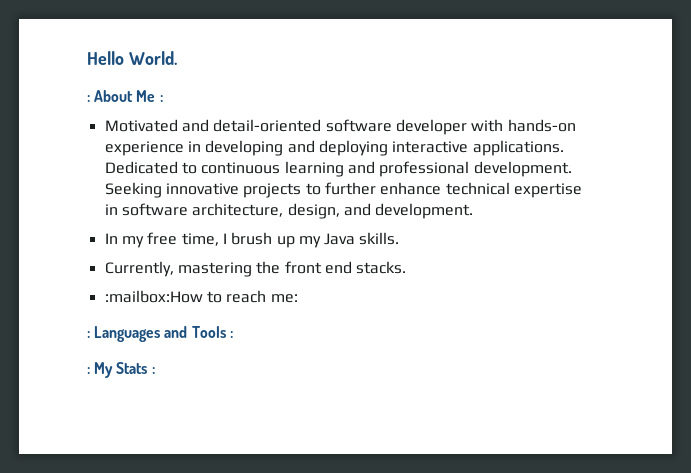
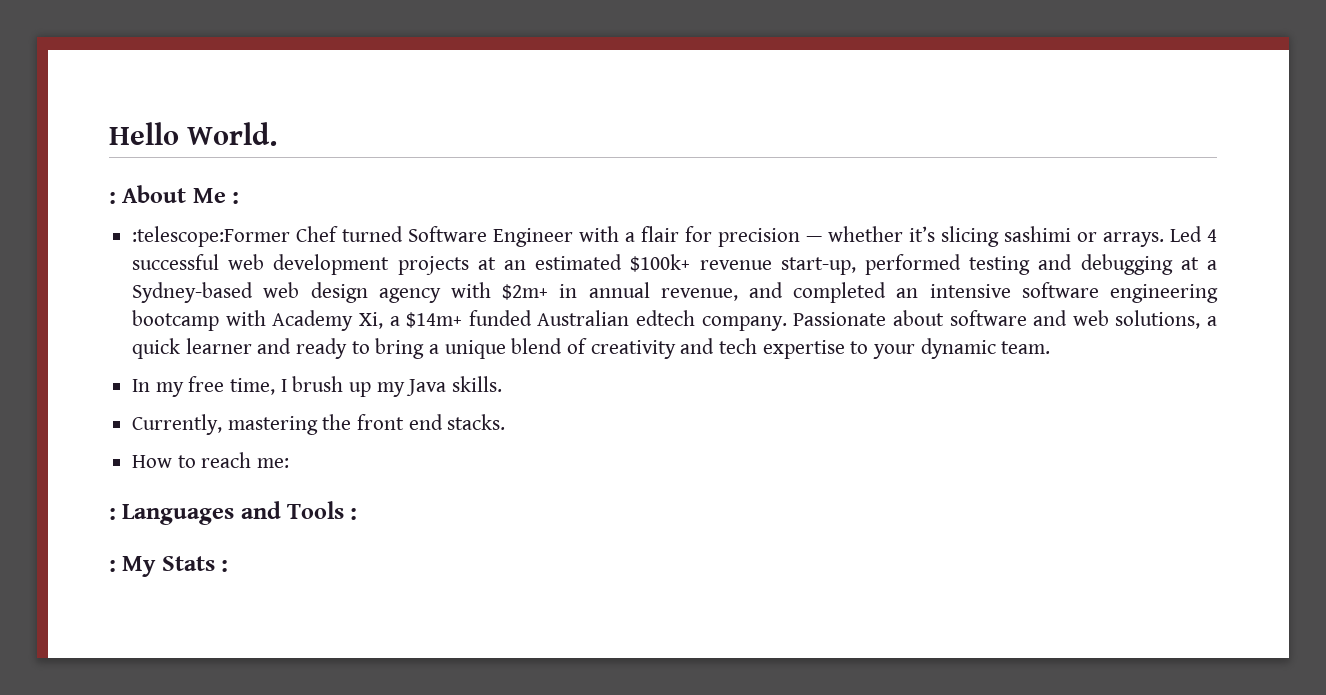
- Motivated and detail-oriented software developer with hands-on experience in developing and deploying interactive applications. Dedicated to continuous learning and professional development. Seeking innovative projects to further enhance technical expertise in software architecture, design, and development.
+ :telescope:Former Chef turned Software Engineer with a flair for precision — whether it’s slicing sashimi or arrays. Led 4 successful web development projects at an estimated $100k+ revenue start-up, performed testing and debugging at a Sydney-based web design agency with $2m+ in annual revenue, and completed an intensive software engineering bootcamp with Academy Xi, a $14m+ funded Australian edtech company. Passionate about software and web solutions, a quick learner and ready to bring a unique blend of creativity and tech expertise to your dynamic team.
- :mailbox:How to reach me:
+ How to reach me:

